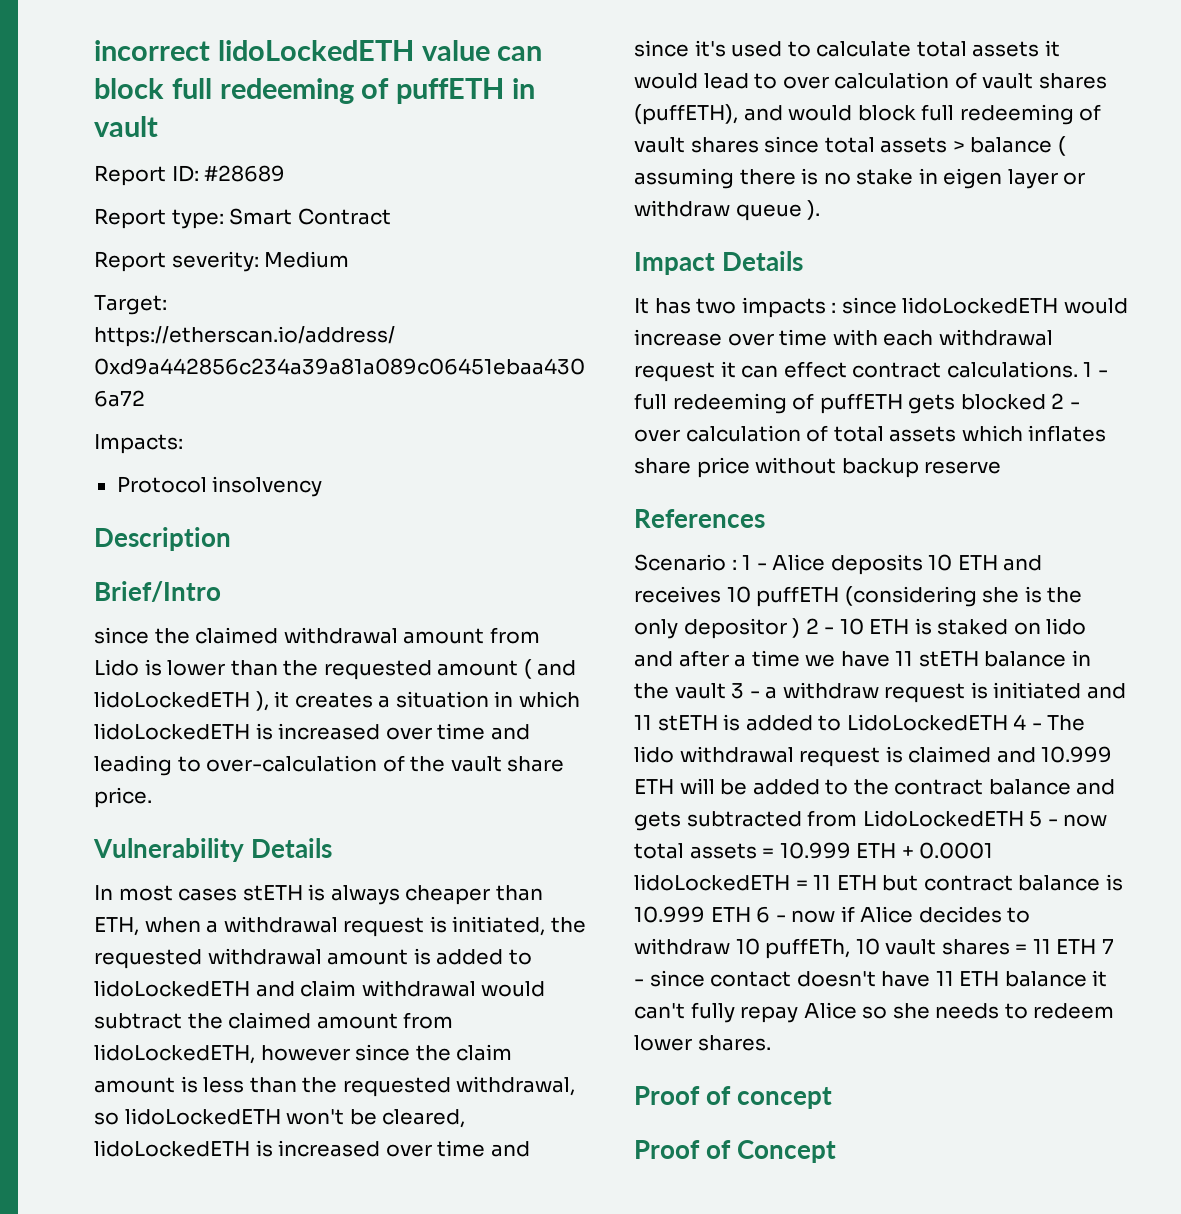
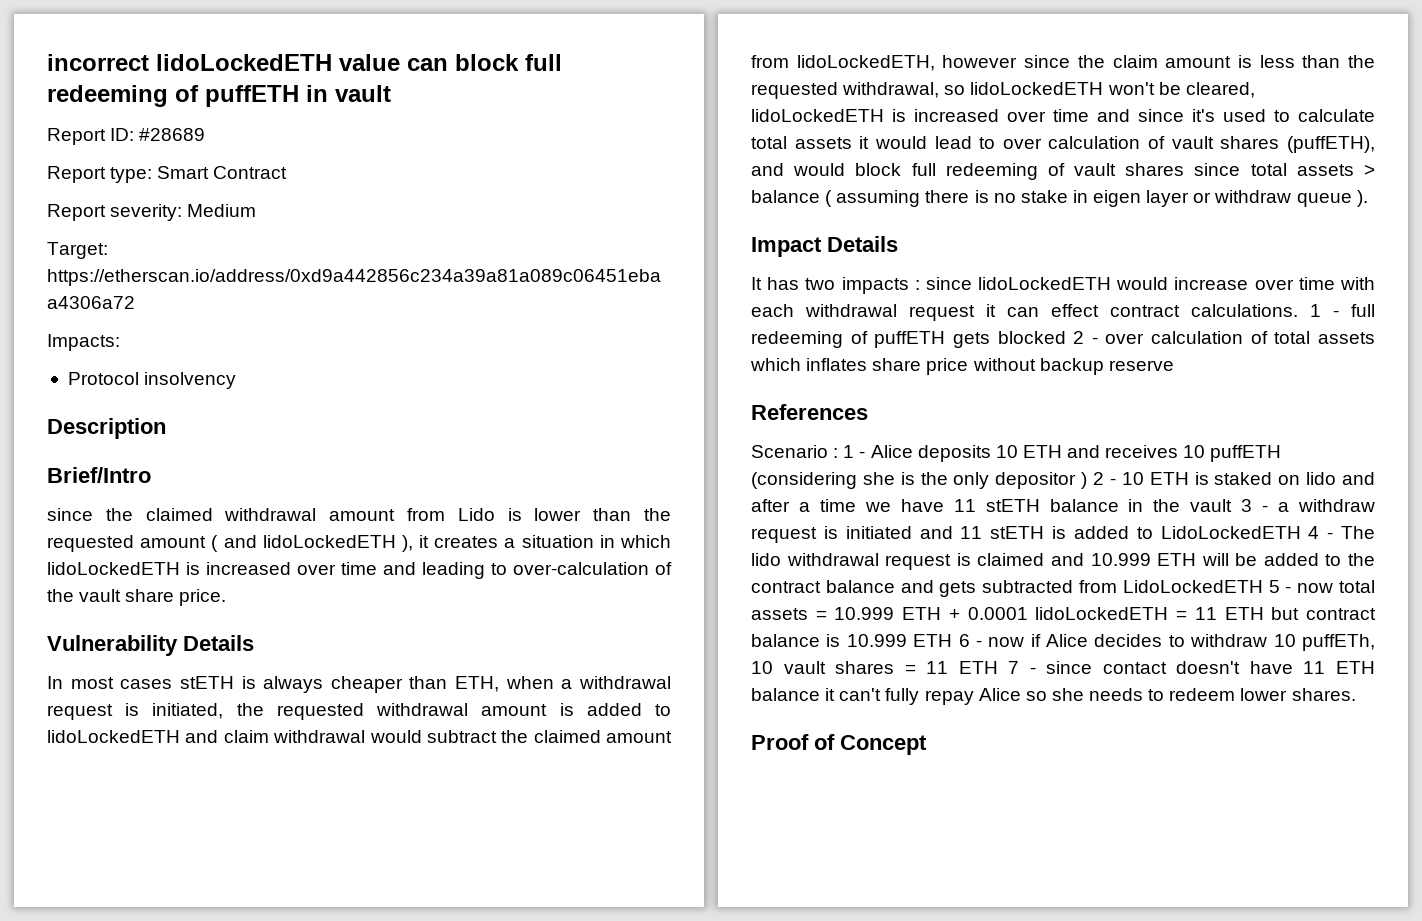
- Proof of concept

